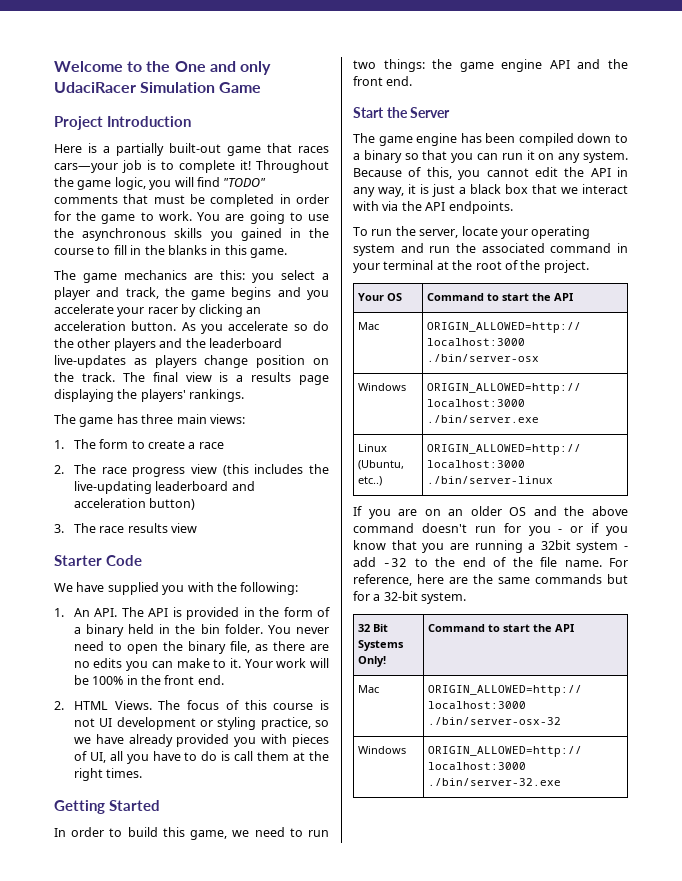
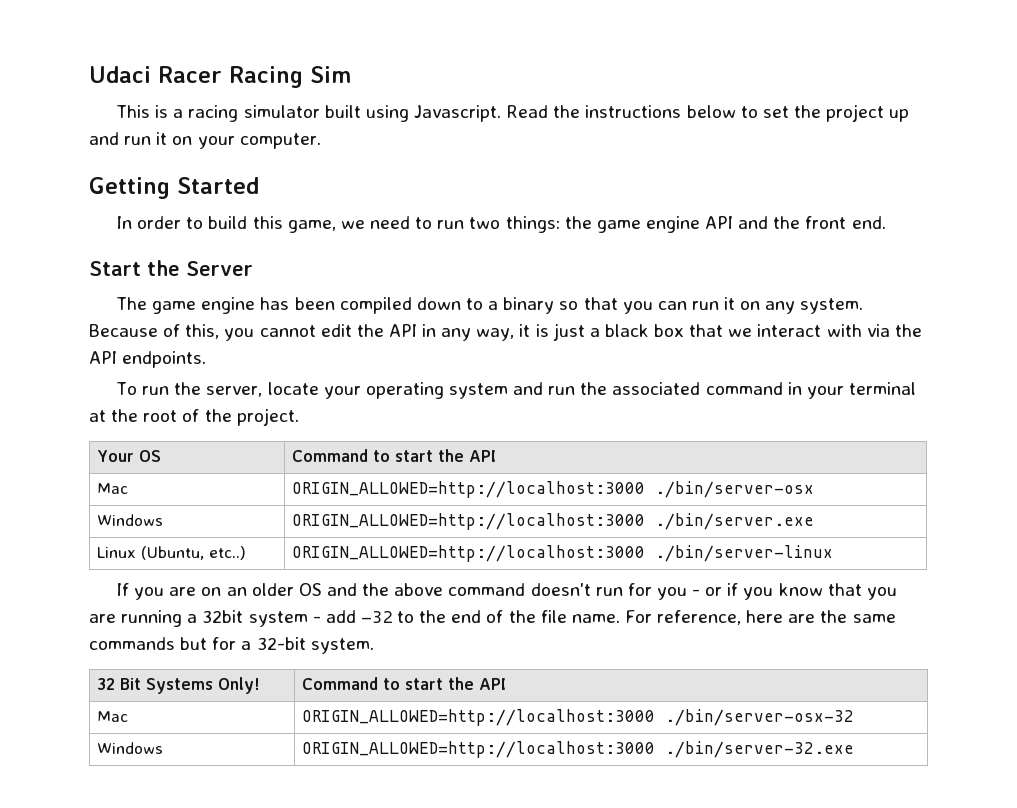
- Welcome to the One and only UdaciRacer Simulation Game
- Project Introduction
- Here is a partially built-out game that races cars—your job is to complete it! Throughout the game logic, you will find "TODO" comments that must be completed in order for the game to work. You are going to use the asynchronous skills you gained in the course to fill in the blanks in this game.
- The game mechanics are this: you select a player and track, the game begins and you accelerate your racer by clicking an acceleration button. As you accelerate so do the other players and the leaderboard live-updates as players change position on the track. The final view is a results page displaying the players' rankings.
- The game has three main views:
- 1. The form to create a race
- 2. The race progress view (this includes the live-updating leaderboard and acceleration button)
- 3. The race results view
- Starter Code
- We have supplied you with the following:
- 1. An API. The API is provided in the form of a binary held in the bin folder. You never need to open the binary file, as there are no edits you can make to it. Your work will be 100% in the front end.
- 2. HTML Views. The focus of this course is not UI development or styling practice, so we have already provided you with pieces of UI, all you have to do is call them at the right times.
+ Udaci Racer Racing Sim
+ This is a racing simulator built using Javascript. Read the instructions below to set the project up and run it on your computer.

